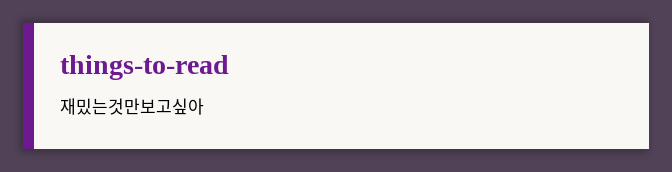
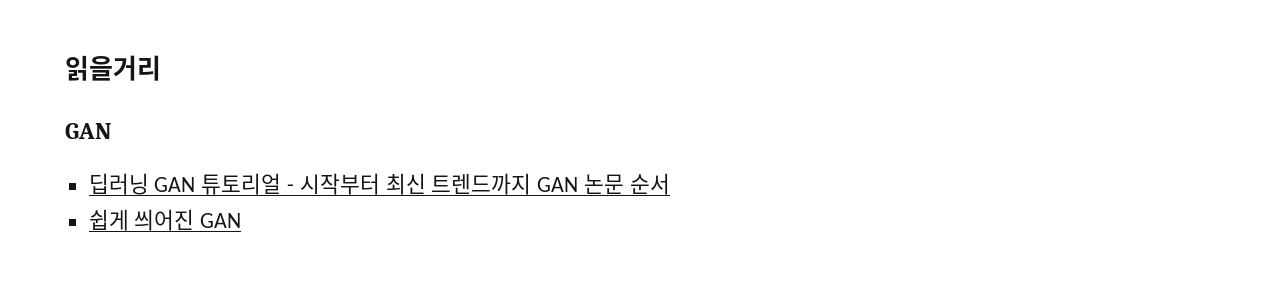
- things-to-read
- 재밌는것만보고싶아
+ 읽을거리
+ GAN
+ 딥러닝 GAN 튜토리얼 - 시작부터 최신 트렌드까지 GAN 논문 순서
+ 쉽게 씌어진 GAN

